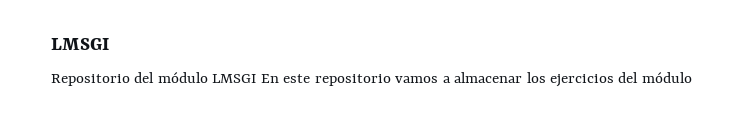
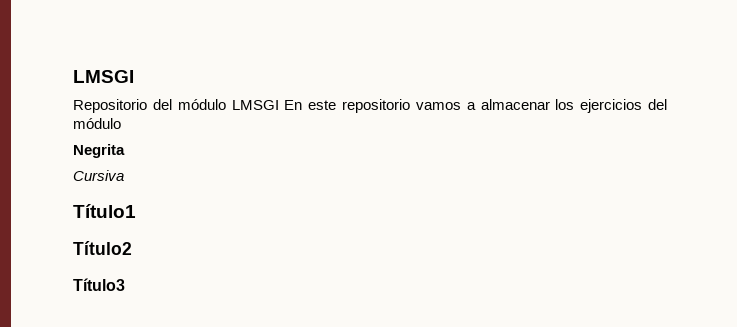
+ Negrita
+ Cursiva
+ Título1
+ Título2
+ Título3

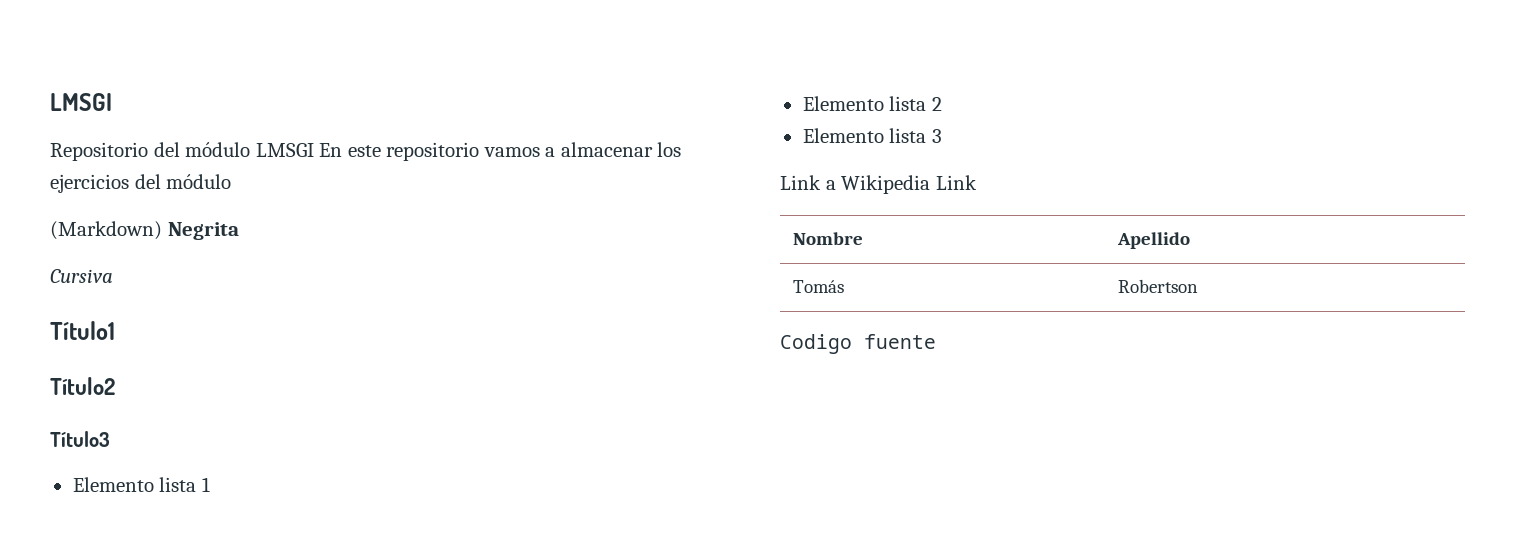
- Negrita
+ (Markdown) Negrita
+ Elemento lista 1
+ Elemento lista 2
+ Elemento lista 3
+ Link a Wikipedia Link
+ Nombre | Apellido
+ Tomás | Robertson
+ Codigo fuente

